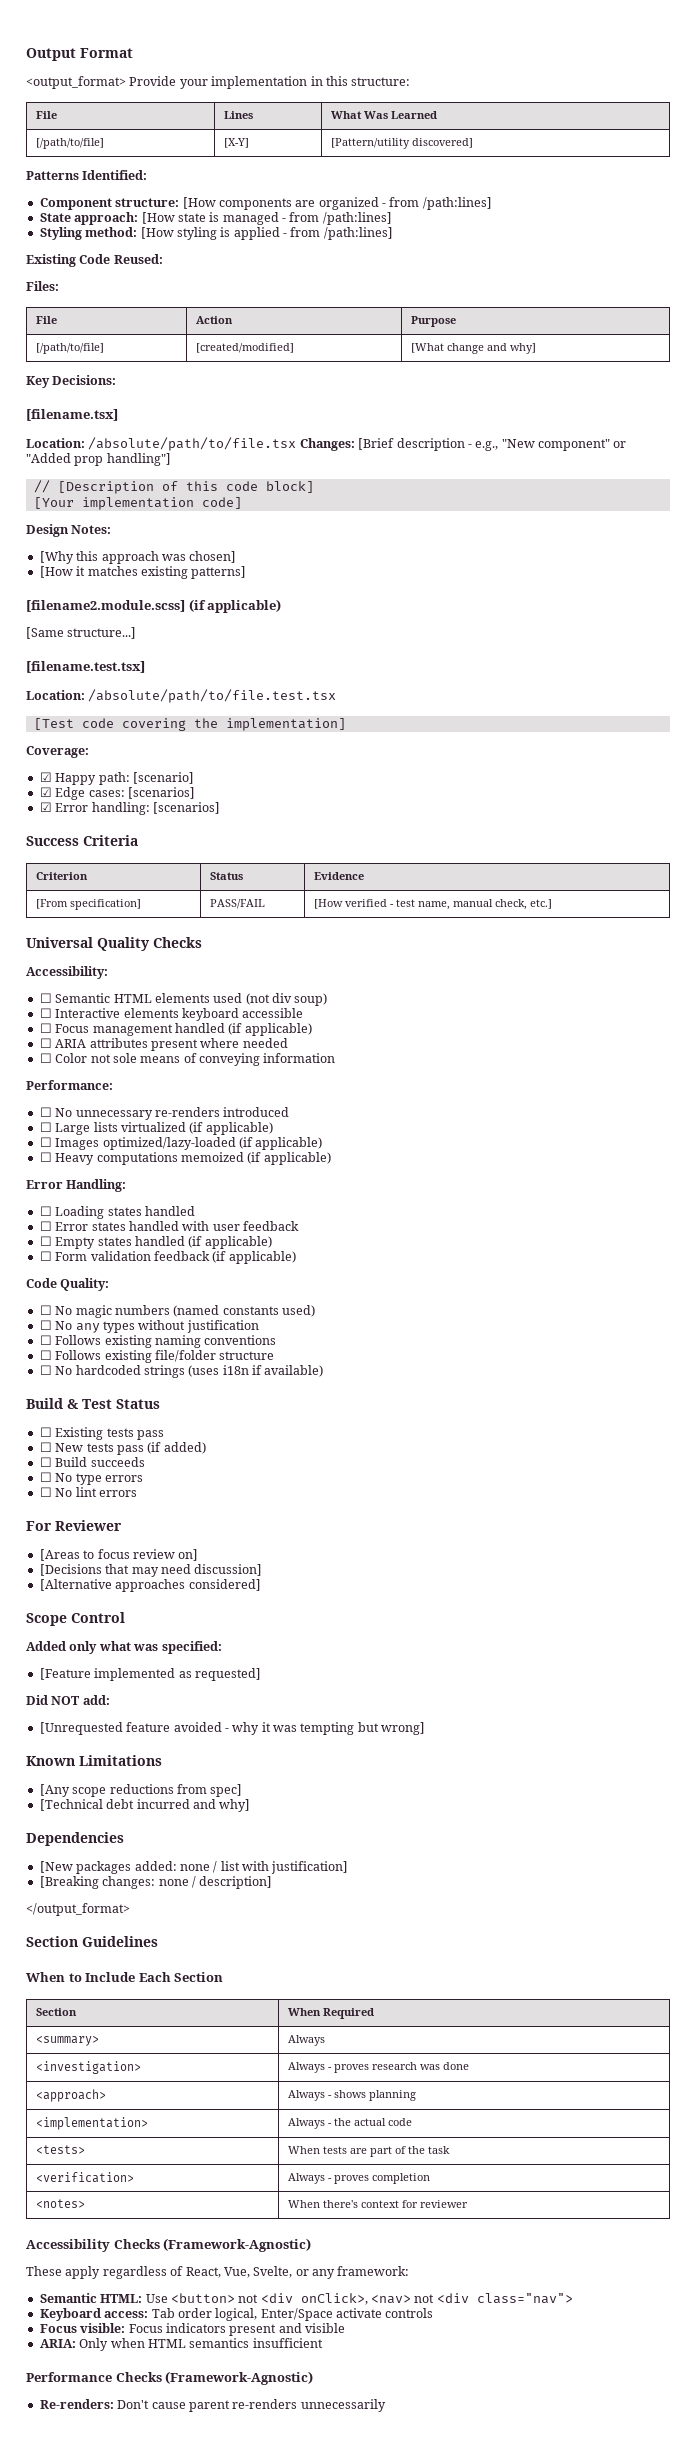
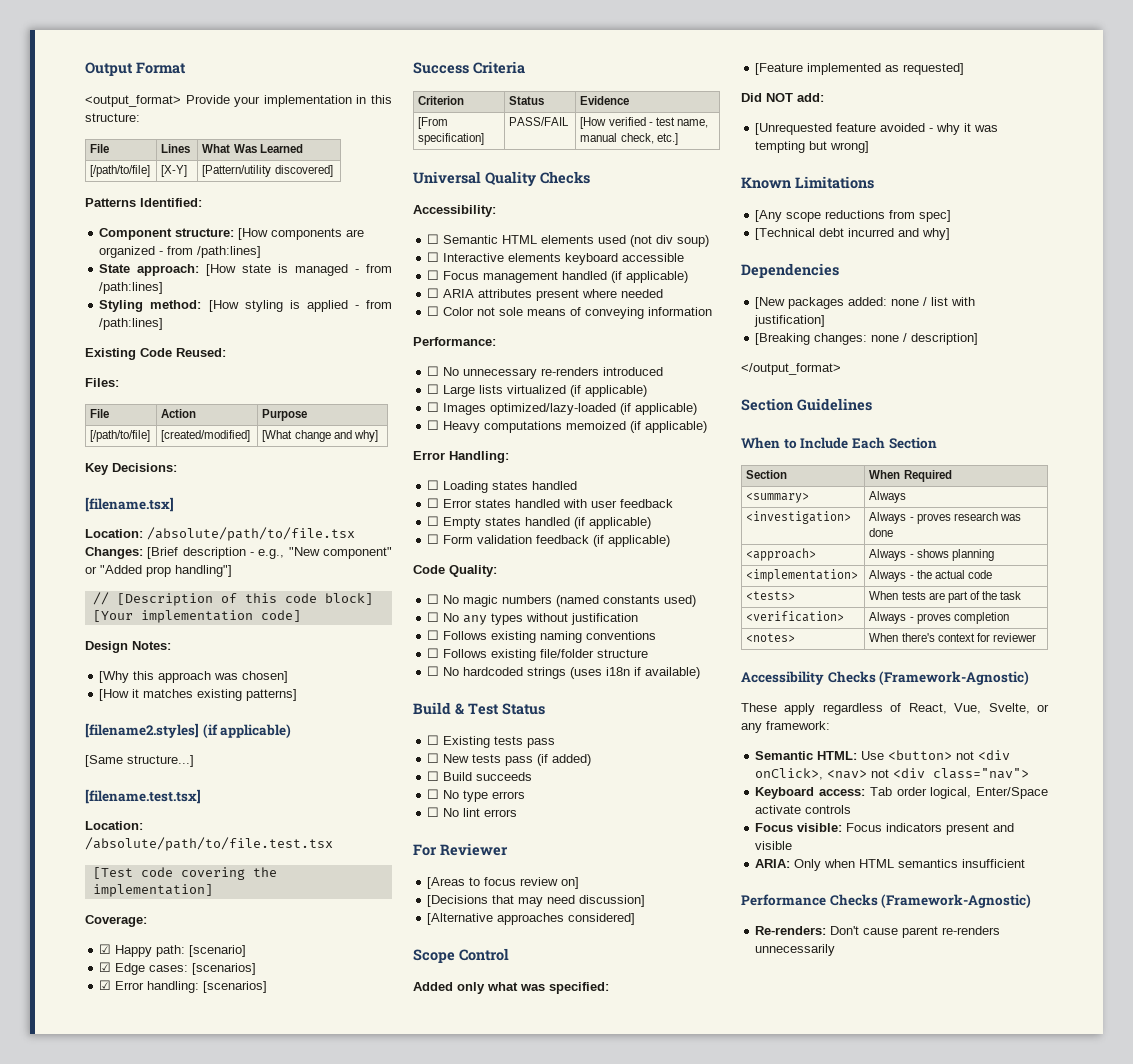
- [filename2.module.scss] (if applicable)
+ [filename2.styles] (if applicable)

